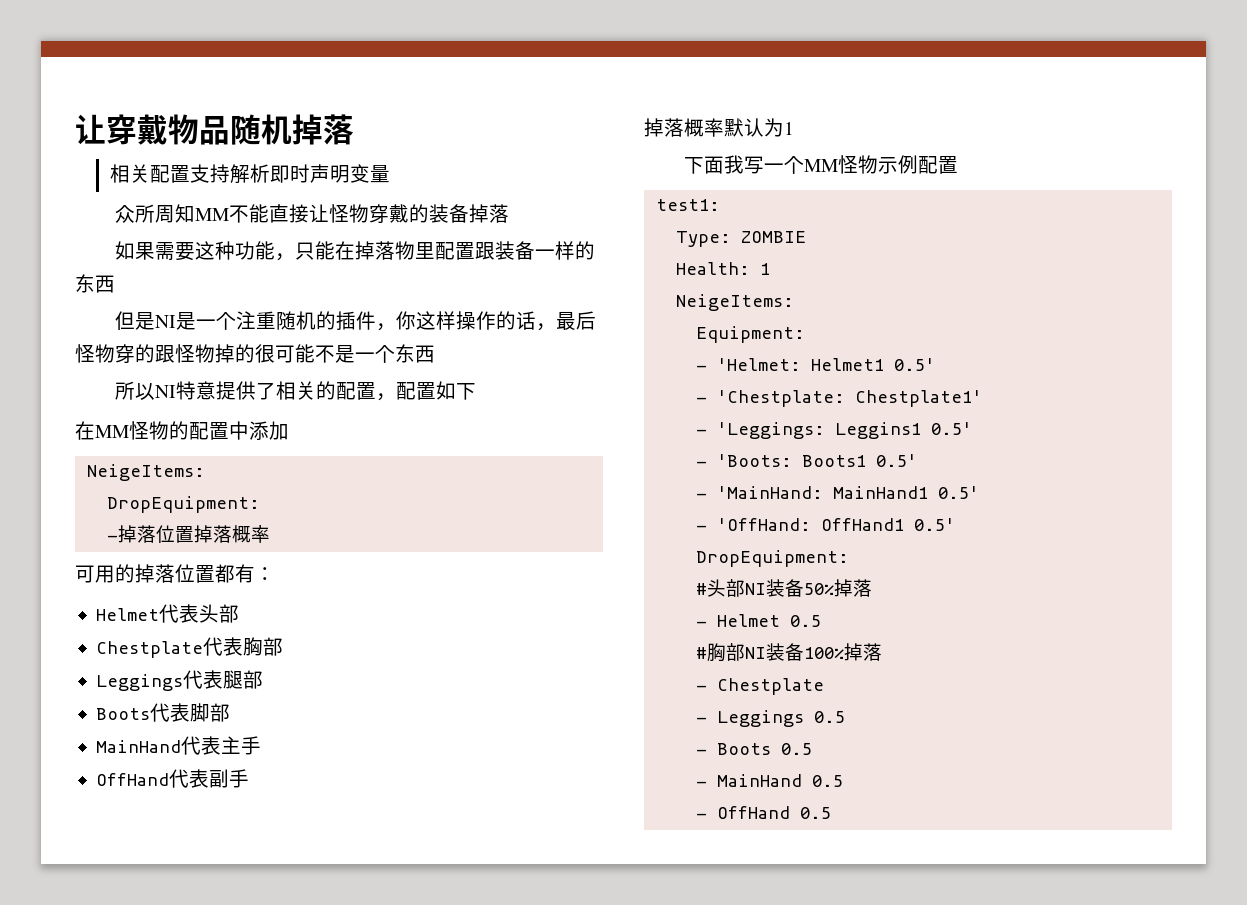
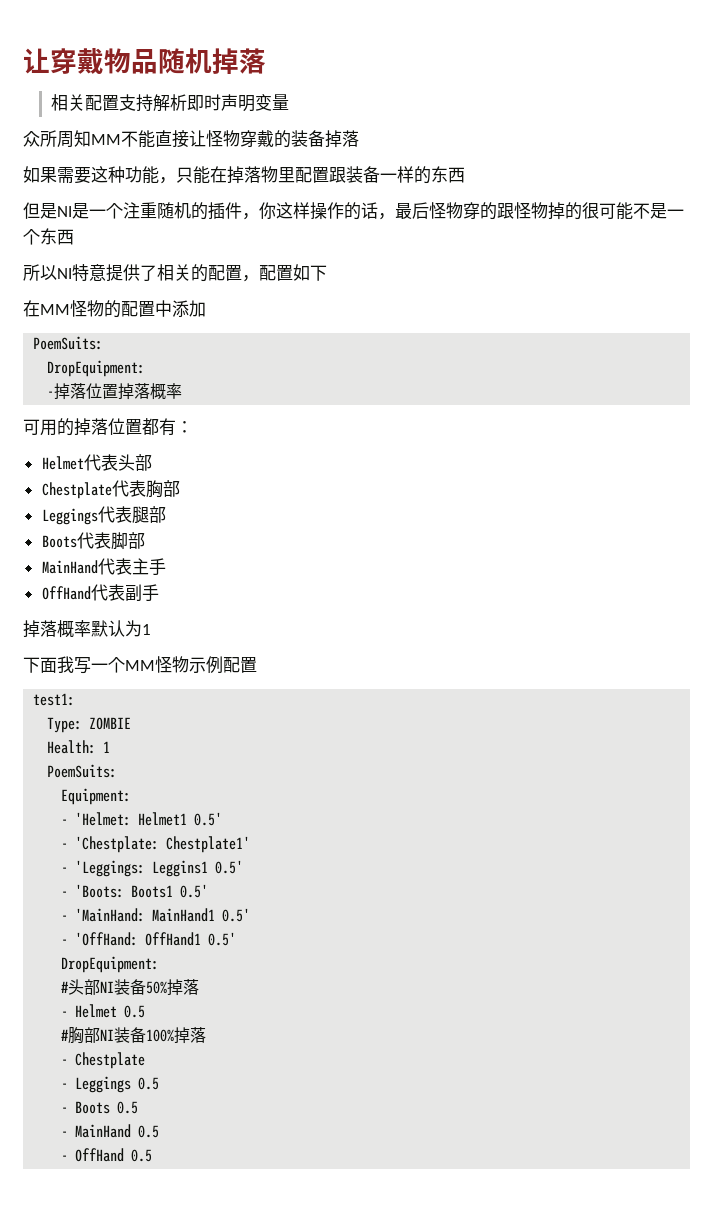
  在MM怪物的配置中添加
- NeigeItems:
+ PoemSuits:
  Health: 1
- NeigeItems:
+ PoemSuits:

